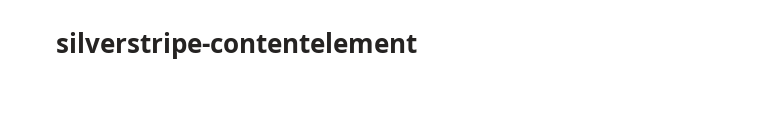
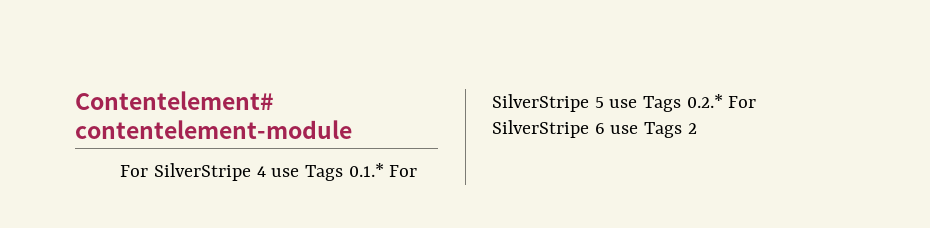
- silverstripe-contentelement
+ Contentelement# contentelement-module
+ For SilverStripe 4 use Tags 0.1.* For SilverStripe 5 use Tags 0.2.* For SilverStripe 6 use Tags 2

